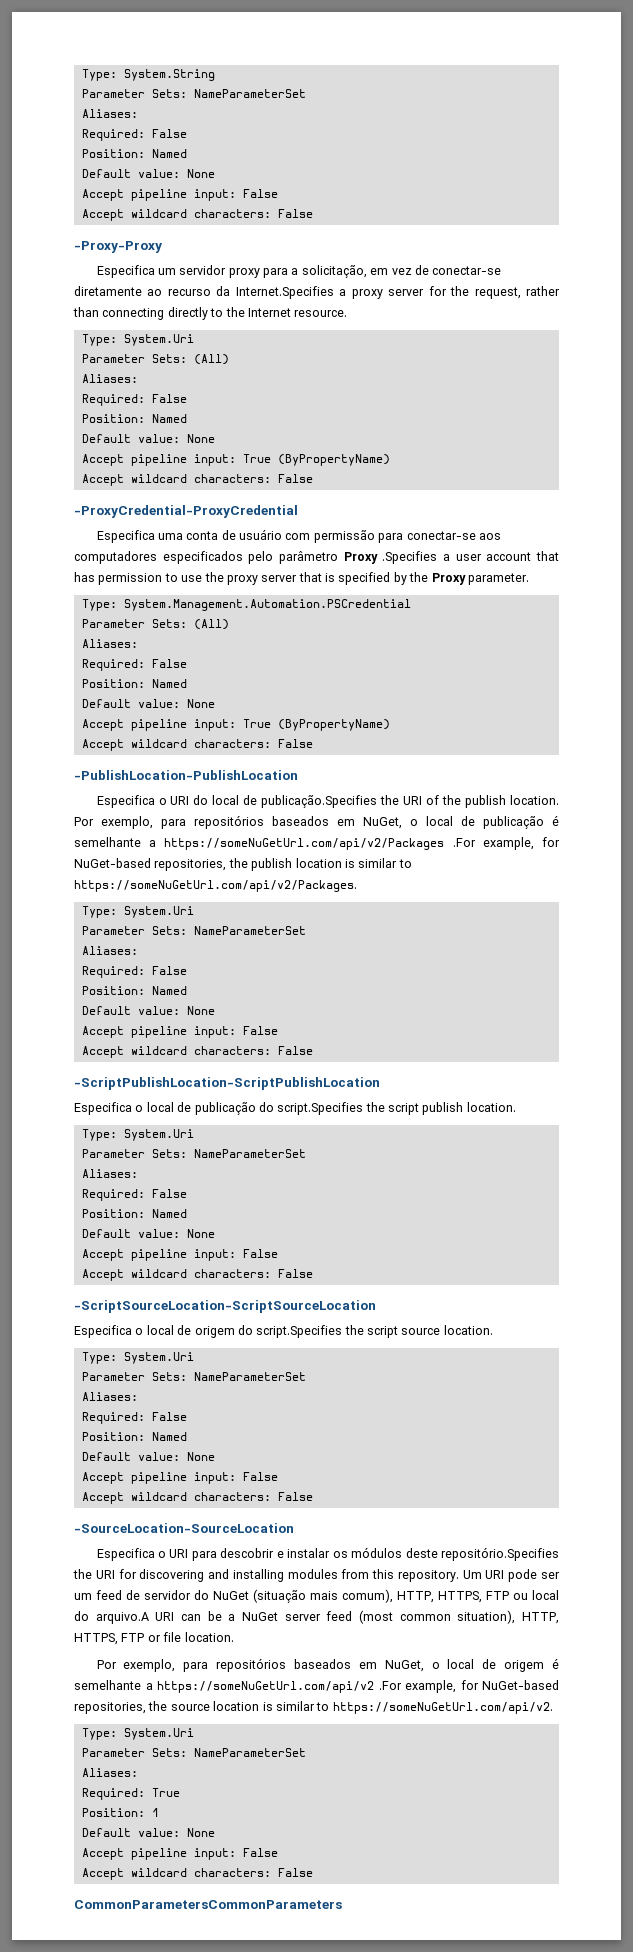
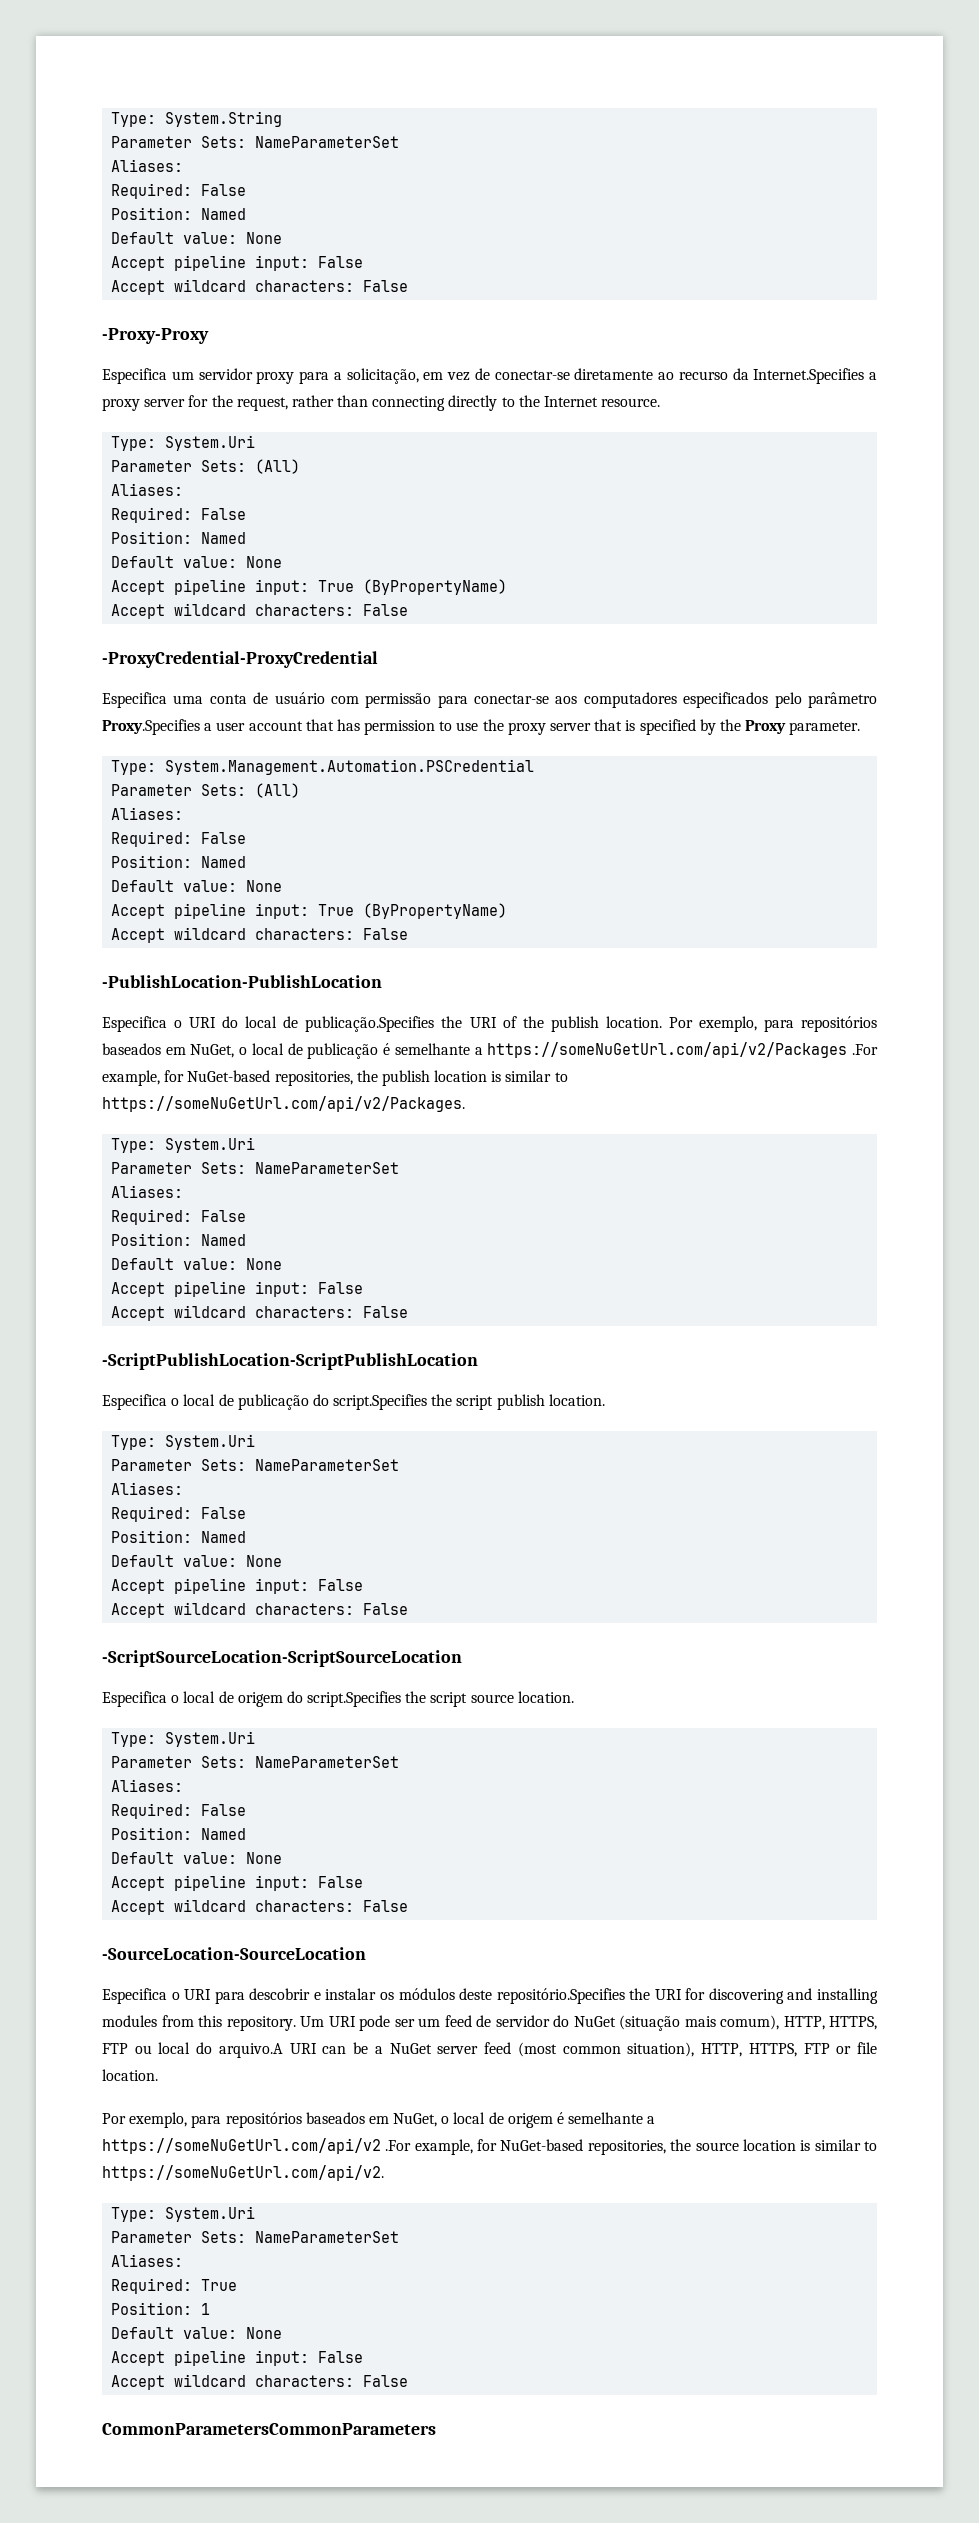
- Especifica uma conta de usuário com permissão para conectar-se aos computadores especificados pelo parâmetro Proxy .Specifies a user account that has permission to use the proxy server that is specified by the Proxy parameter.
+ Especifica uma conta de usuário com permissão para conectar-se aos computadores especificados pelo parâmetro Proxy.Specifies a user account that has permission to use the proxy server that is specified by the Proxy parameter.

